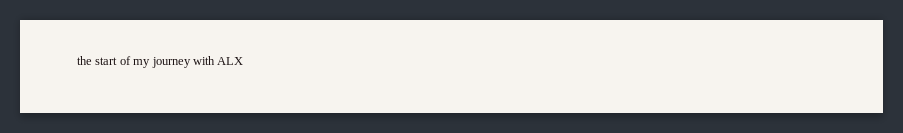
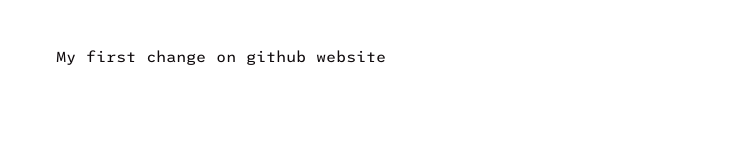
- the start of my journey with ALX
+ My first change on github website

